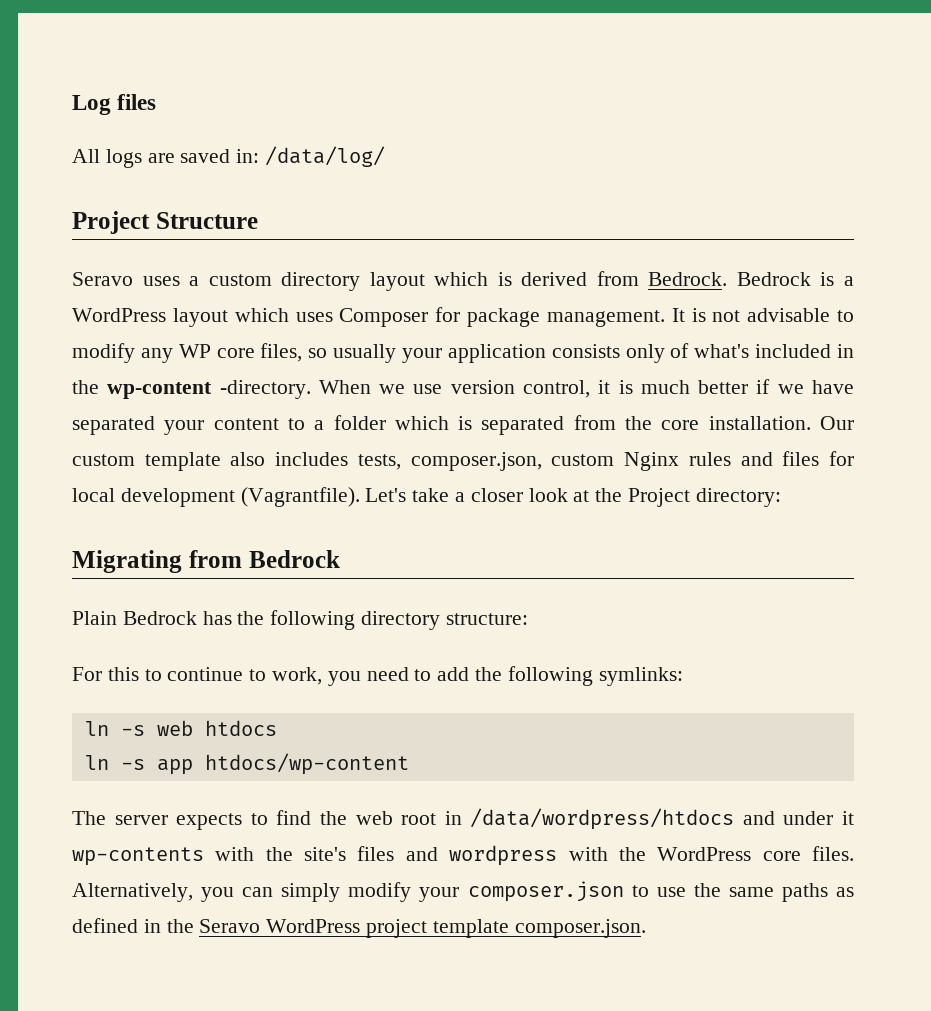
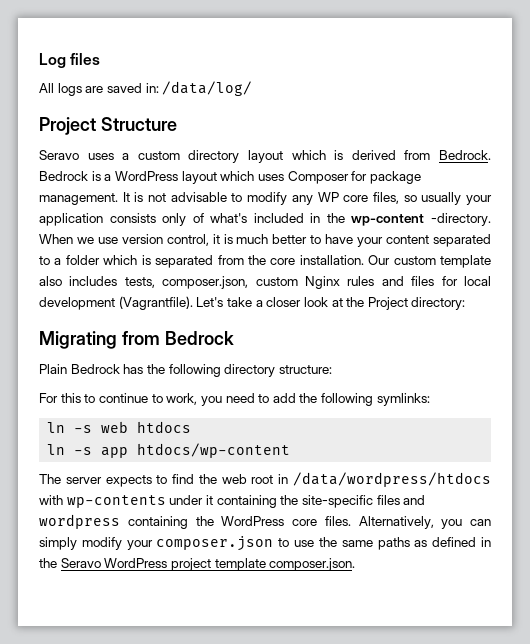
- When we use version control, it is much better if we have separated your content to a folder which is separated from the core installation.
+ When we use version control, it is much better to have your content separated to a folder which is separated from the core installation.
- The server expects to find the web root in /data/wordpress/htdocs and under it wp-contents with the site's files and wordpress with the WordPress core files.
+ The server expects to find the web root in /data/wordpress/htdocs with wp-contents under it containing the site-specific files and wordpress containing the WordPress core files.

